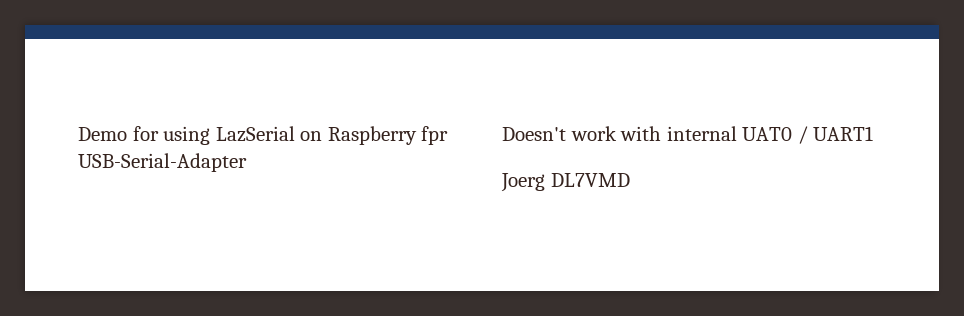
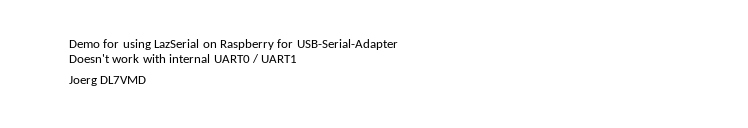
- Demo for using LazSerial on Raspberry fpr USB-Serial-Adapter
+ Demo for using LazSerial on Raspberry for USB-Serial-Adapter
- Doesn't work with internal UAT0 / UART1
+ Doesn't work with internal UART0 / UART1

